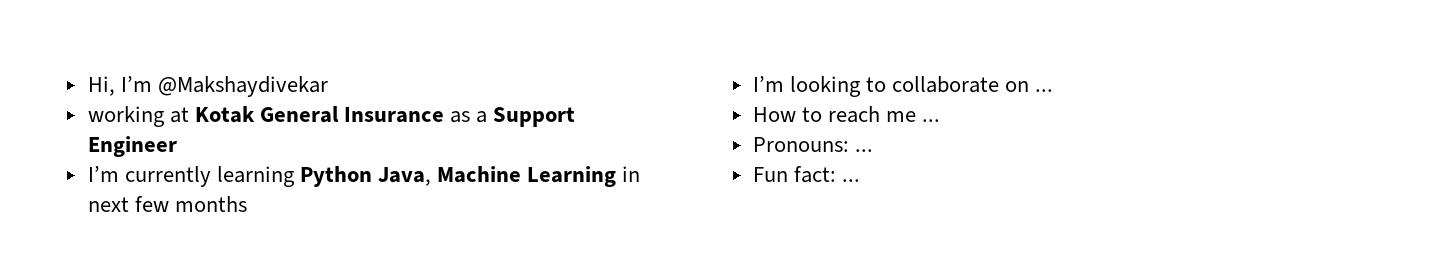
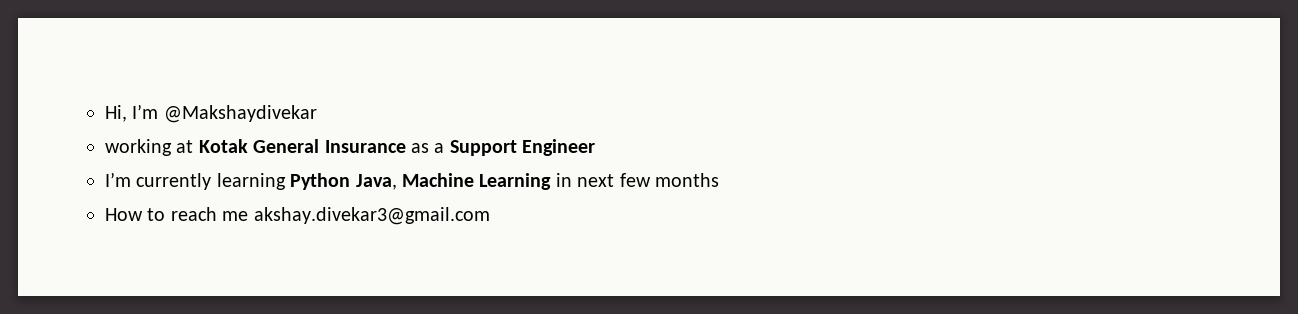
- I’m looking to collaborate on ...
- How to reach me ...
- Pronouns: ...
- Fun fact: ...
+ How to reach me akshay.divekar3@gmail.com

